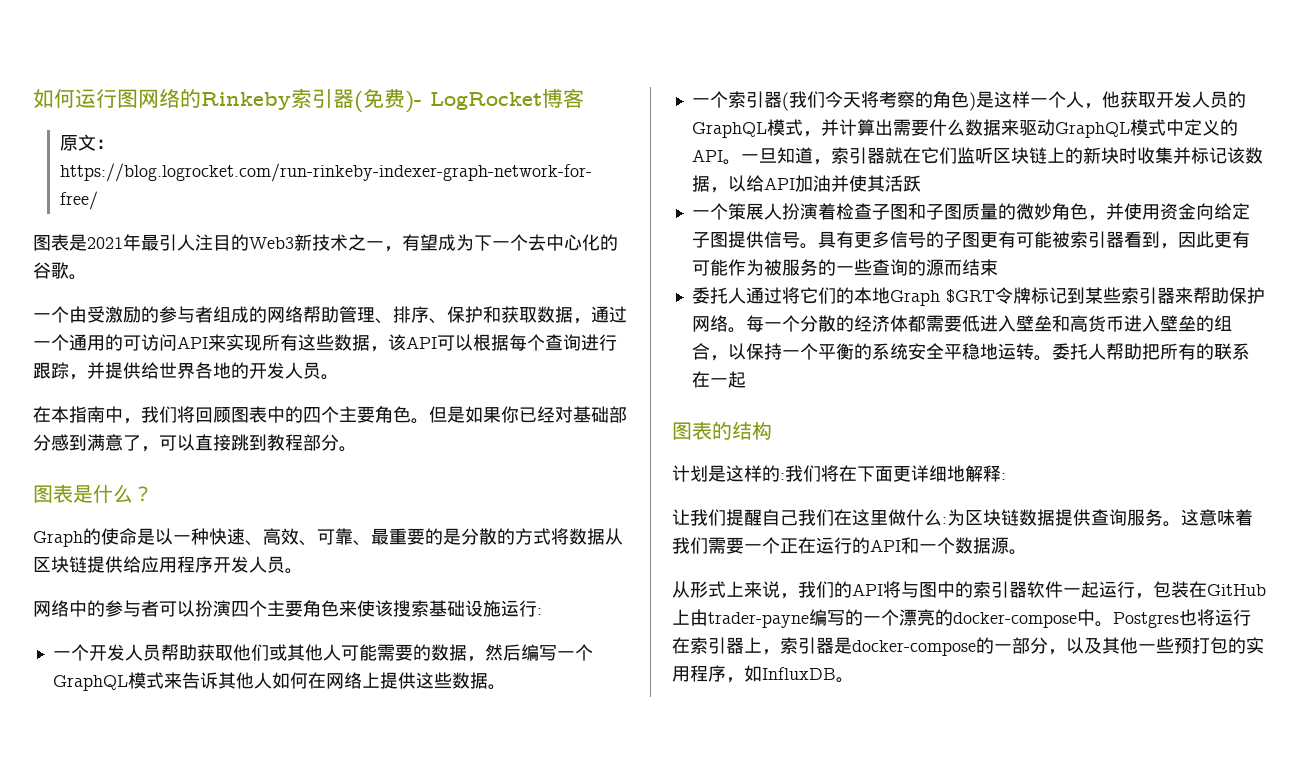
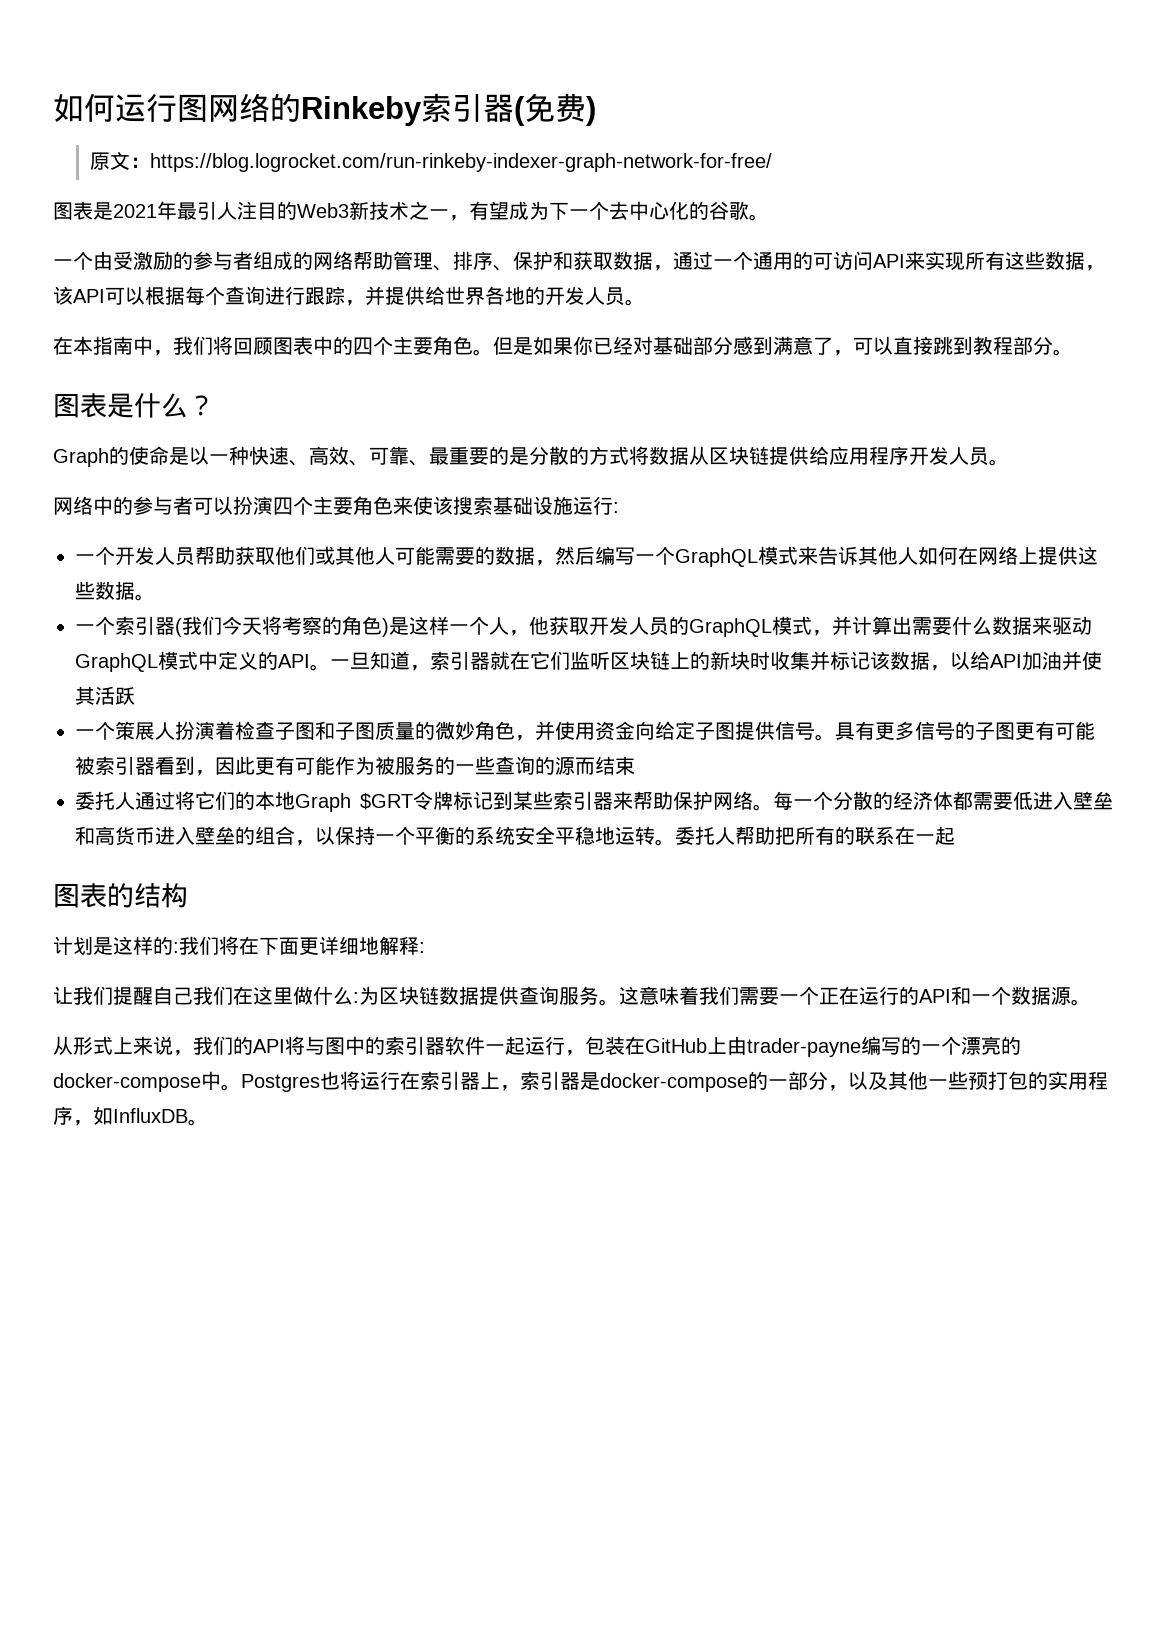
- 如何运行图网络的Rinkeby索引器(免费)- LogRocket博客
+ 如何运行图网络的Rinkeby索引器(免费)

